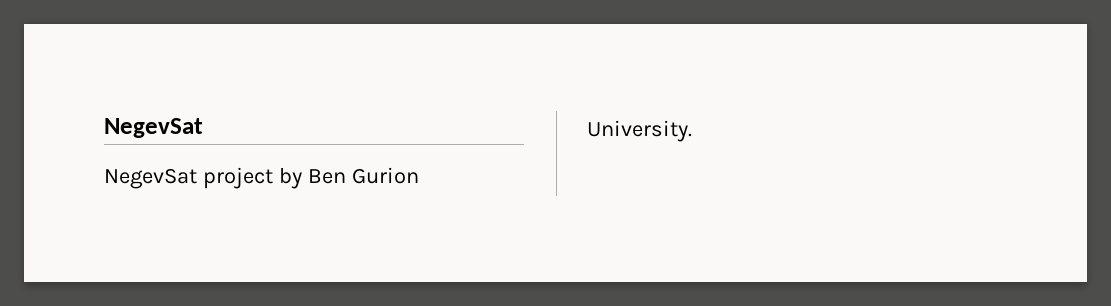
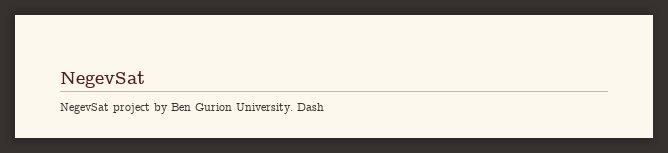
+ Dash

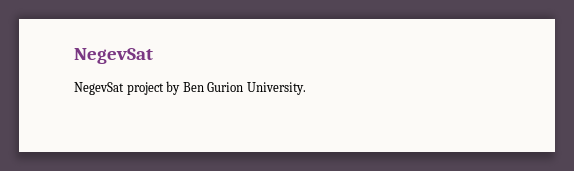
- Dash

